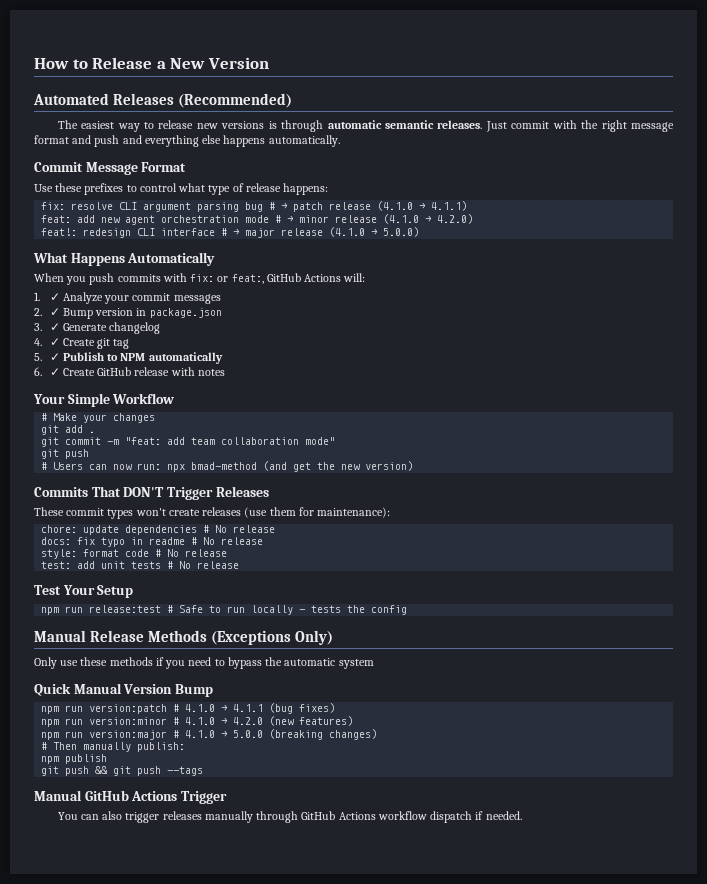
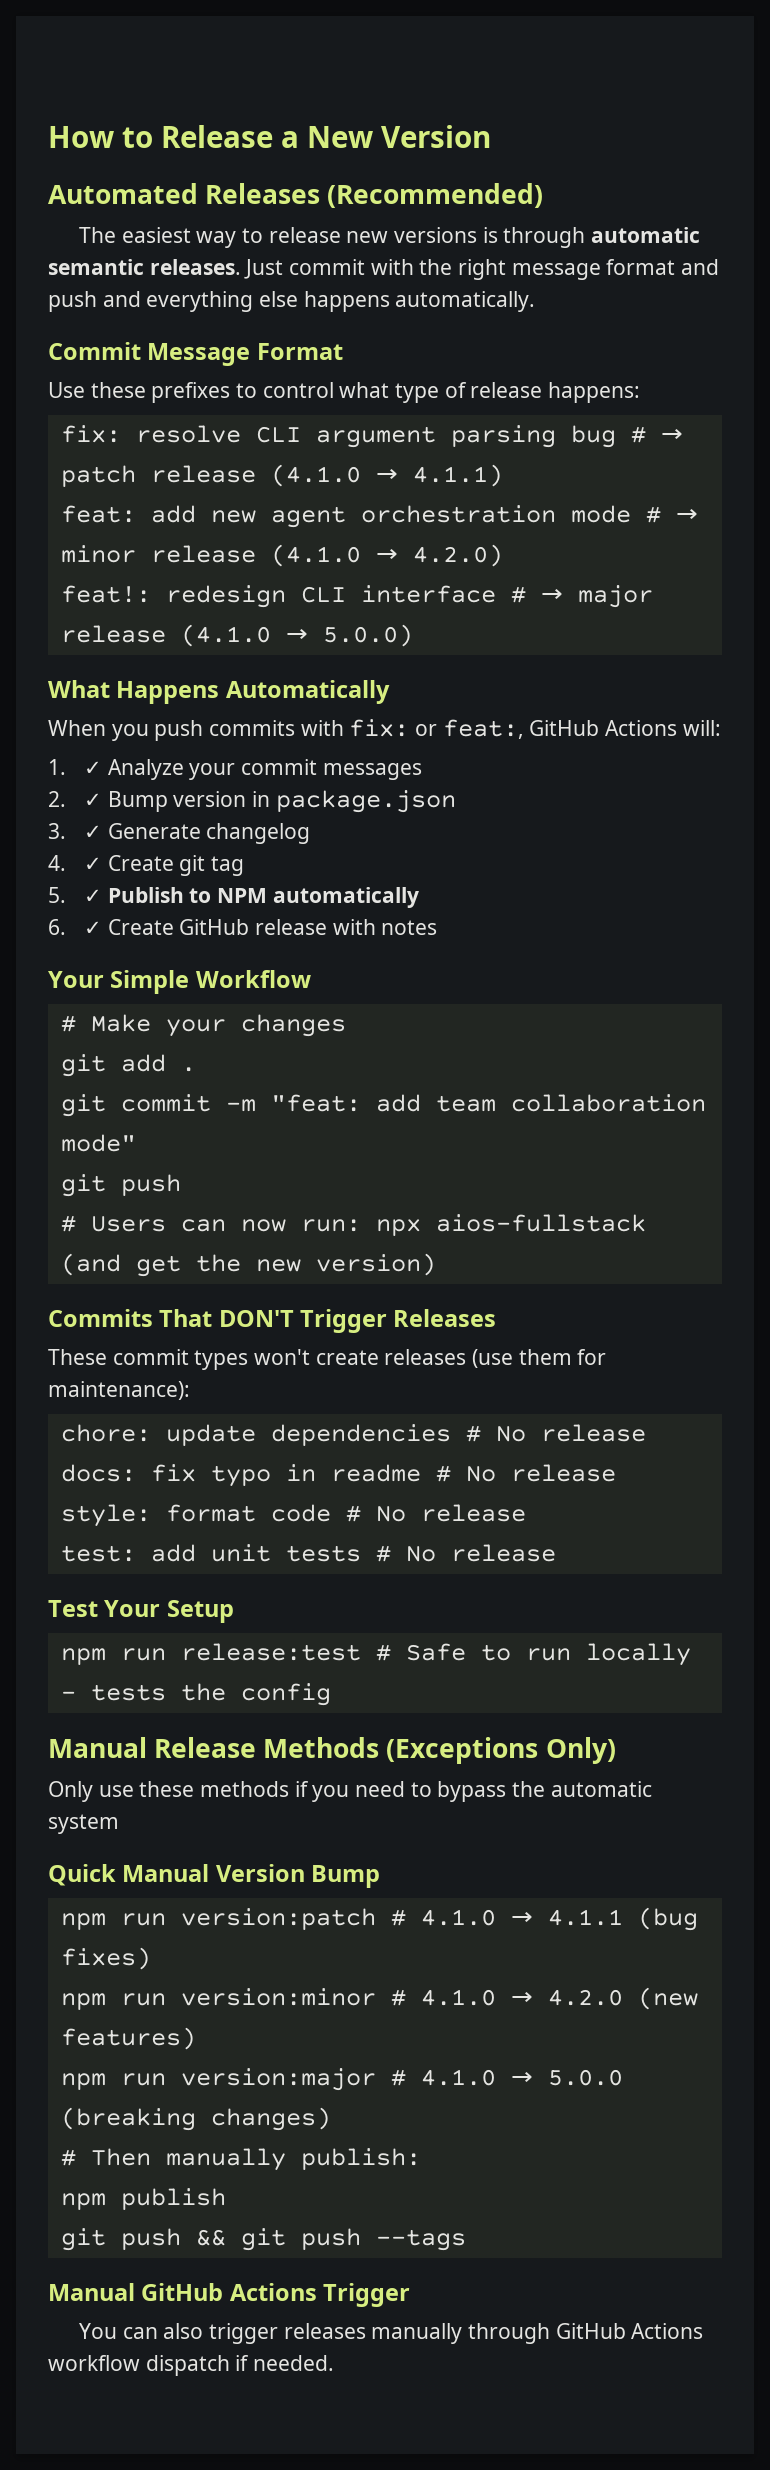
- # Users can now run: npx bmad-method (and get the new version)
+ # Users can now run: npx aios-fullstack (and get the new version)

